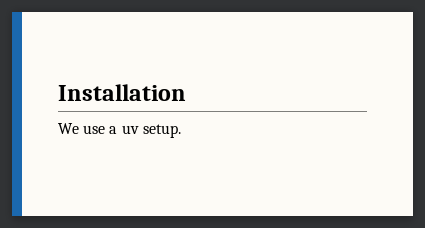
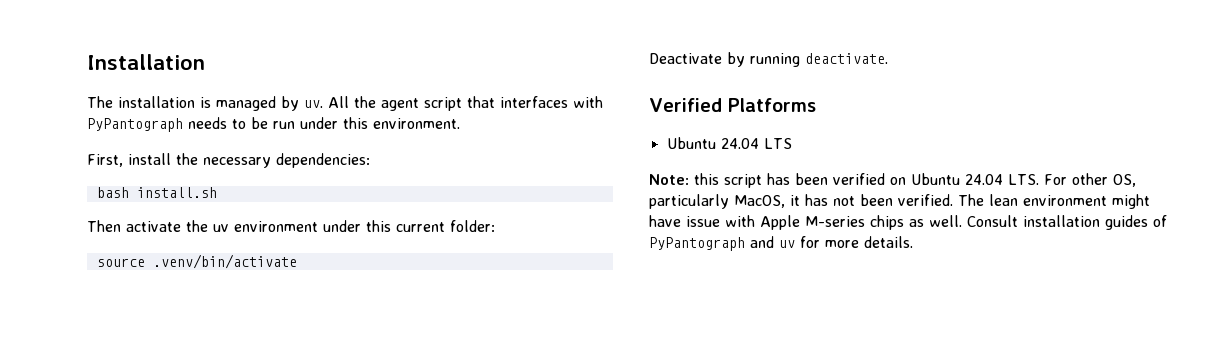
- We use a uv setup.
+ The installation is managed by uv. All the agent script that interfaces with PyPantograph needs to be run under this environment.
+ First, install the necessary dependencies:
+ bash install.sh
+ Then activate the uv environment under this current folder:
+ source .venv/bin/activate
+ Deactivate by running deactivate.
+ Verified Platforms
+ Ubuntu 24.04 LTS
+ Note: this script has been verified on Ubuntu 24.04 LTS. For other OS, particularly MacOS, it has not been verified. The lean environment might have issue with Apple M-series chips as well. Consult installation guides of PyPantograph and uv for more details.

